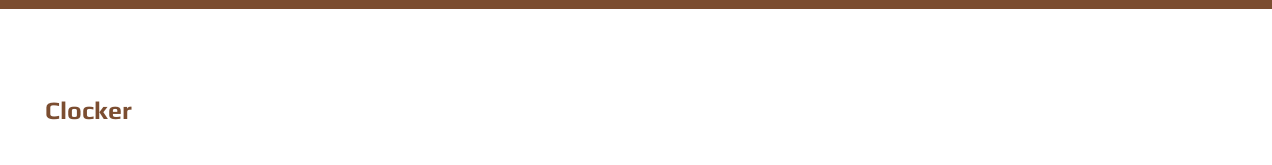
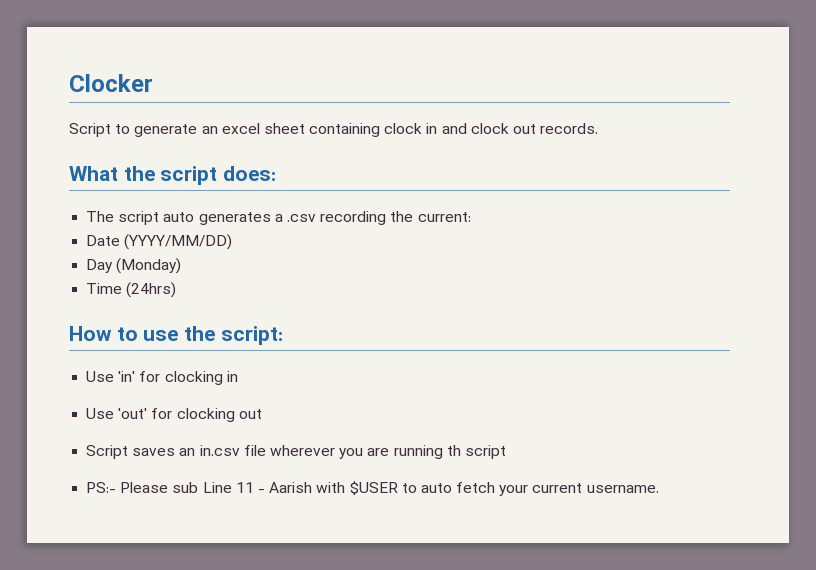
+ Script to generate an excel sheet containing clock in and clock out records.
+ What the script does:
+ The script auto generates a .csv recording the current:
+ Date (YYYY/MM/DD)
+ Day (Monday)
+ Time (24hrs)
+ How to use the script:
+ Use 'in' for clocking in
+ Use 'out' for clocking out
+ Script saves an in.csv file wherever you are running th script
+ PS:- Please sub Line 11 - Aarish with $USER to auto fetch your current username.

